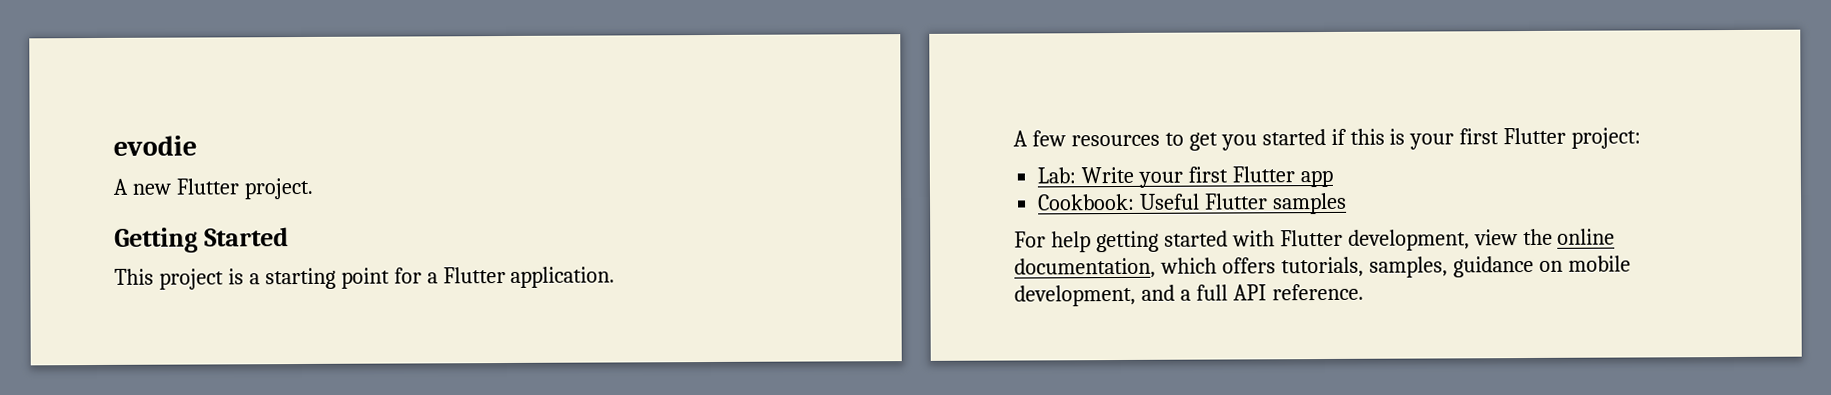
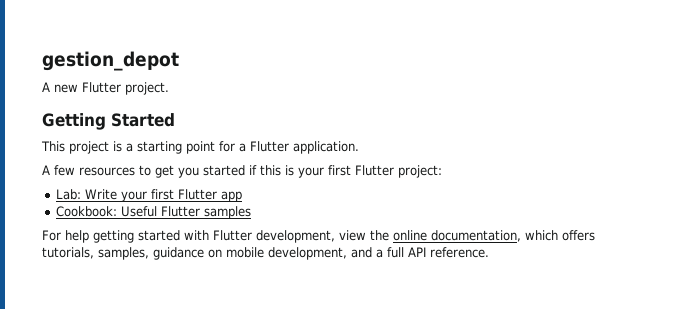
- evodie
+ gestion_depot

